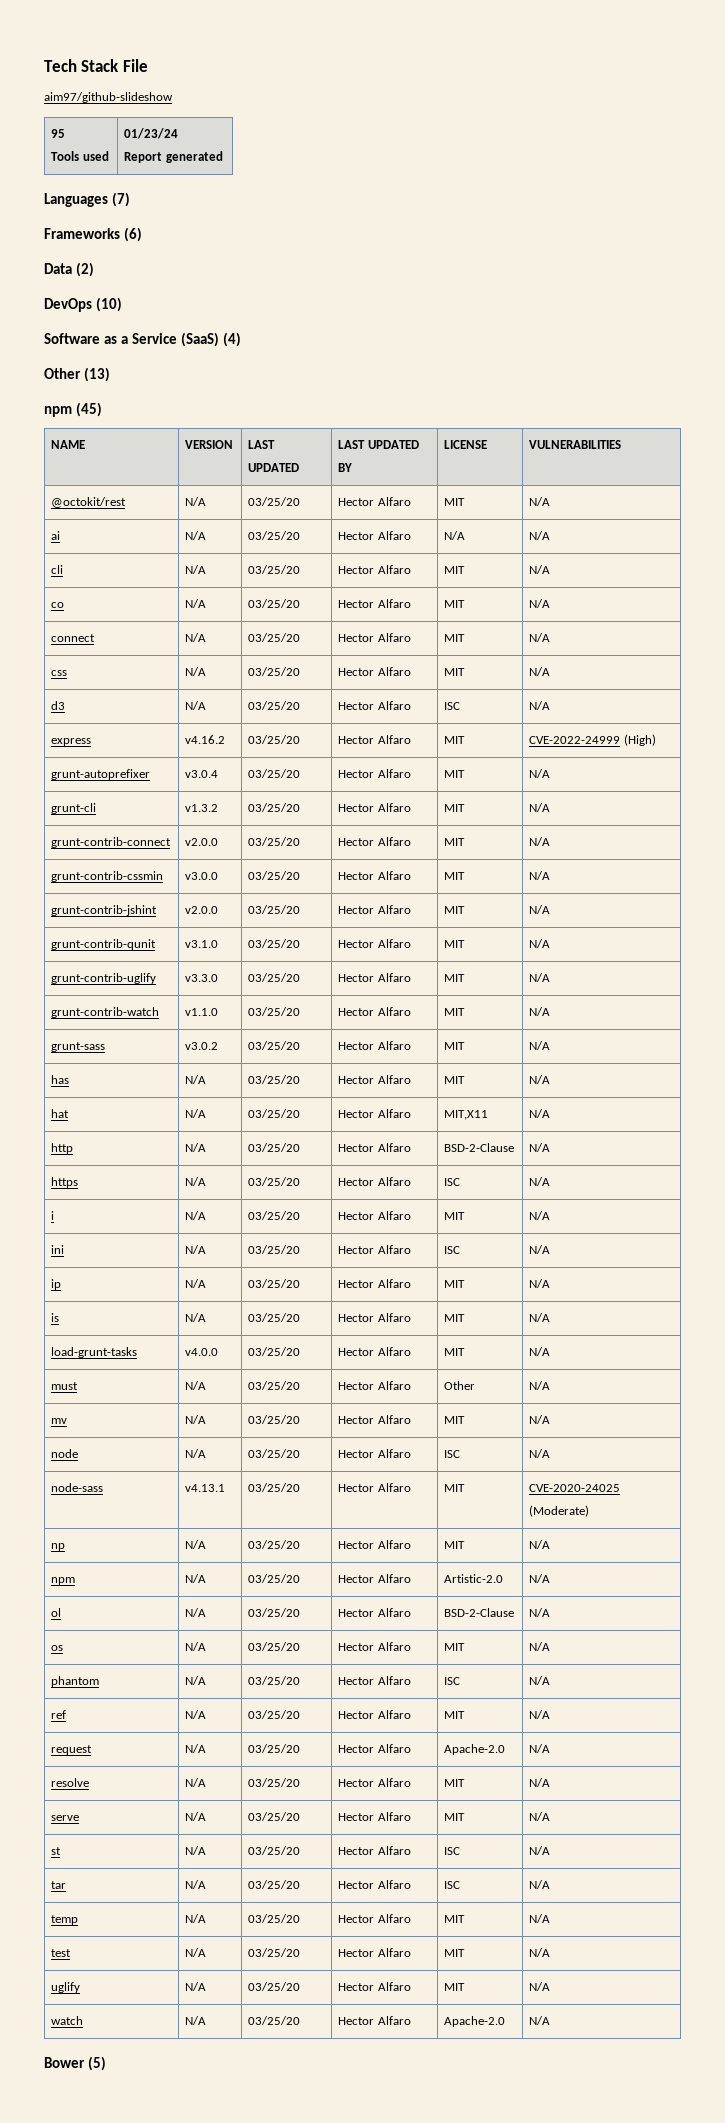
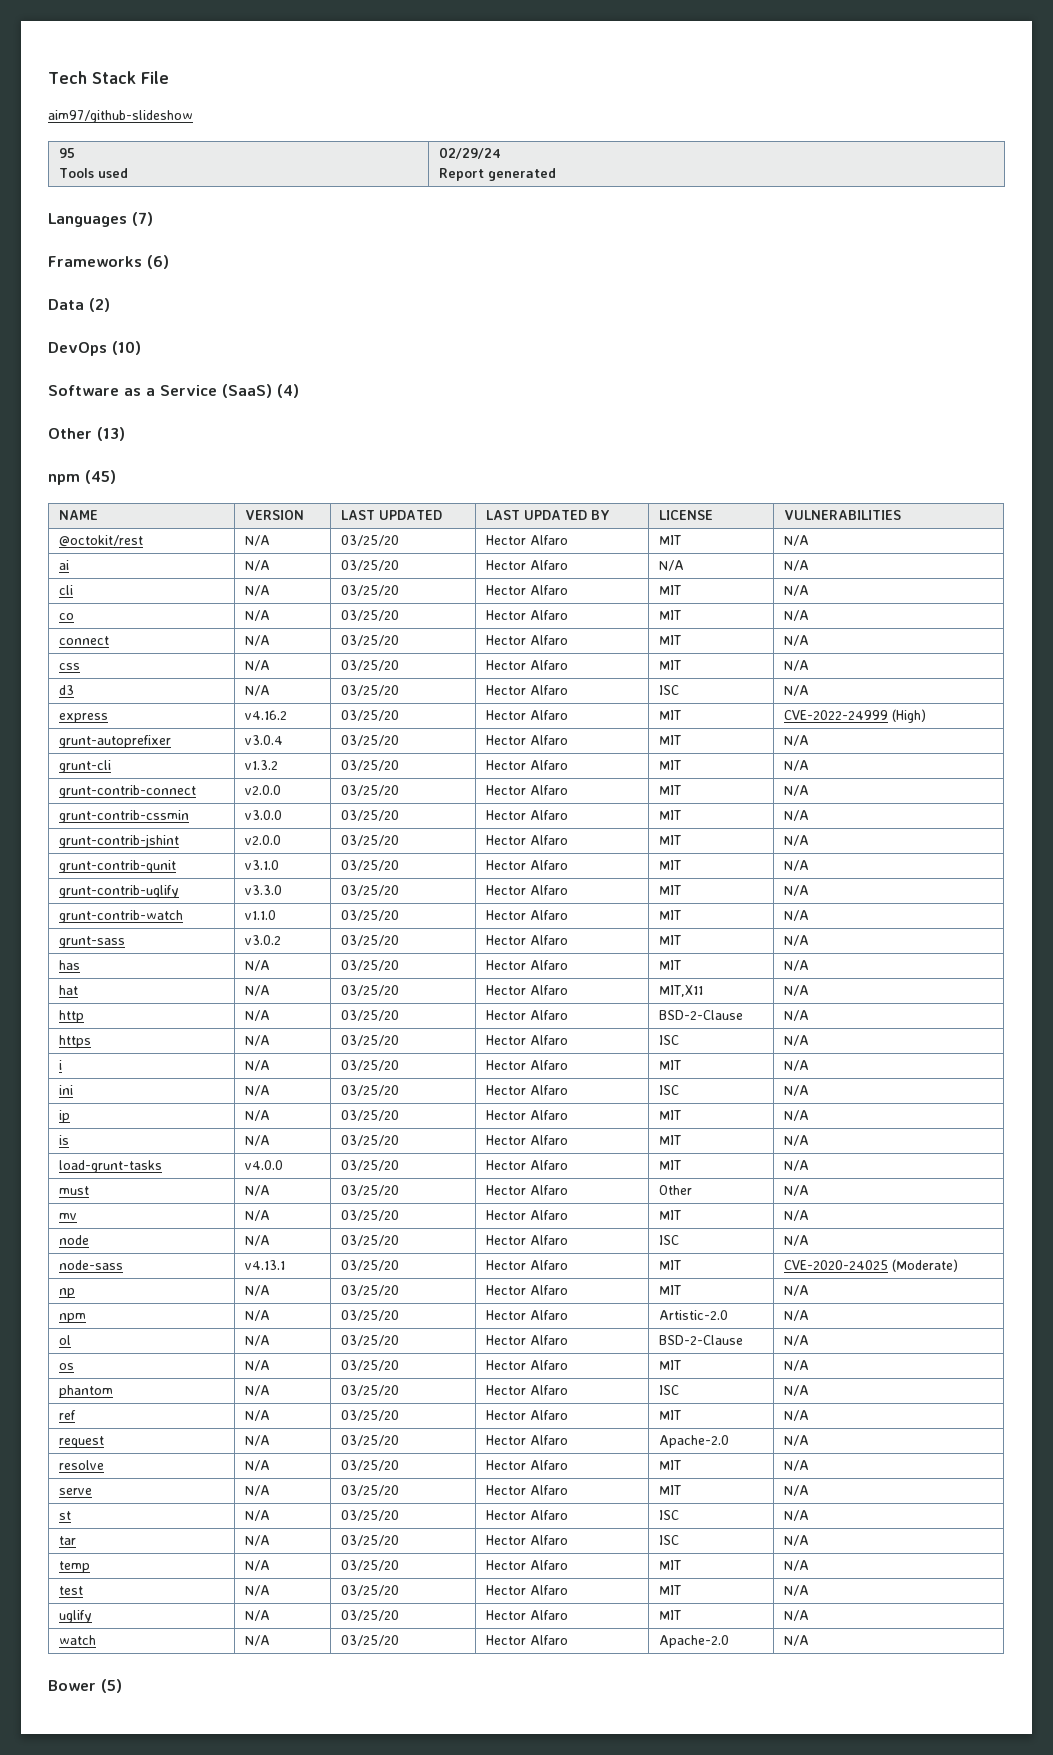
  95
- Tools used | 01/23/24
+ Tools used | 02/29/24

